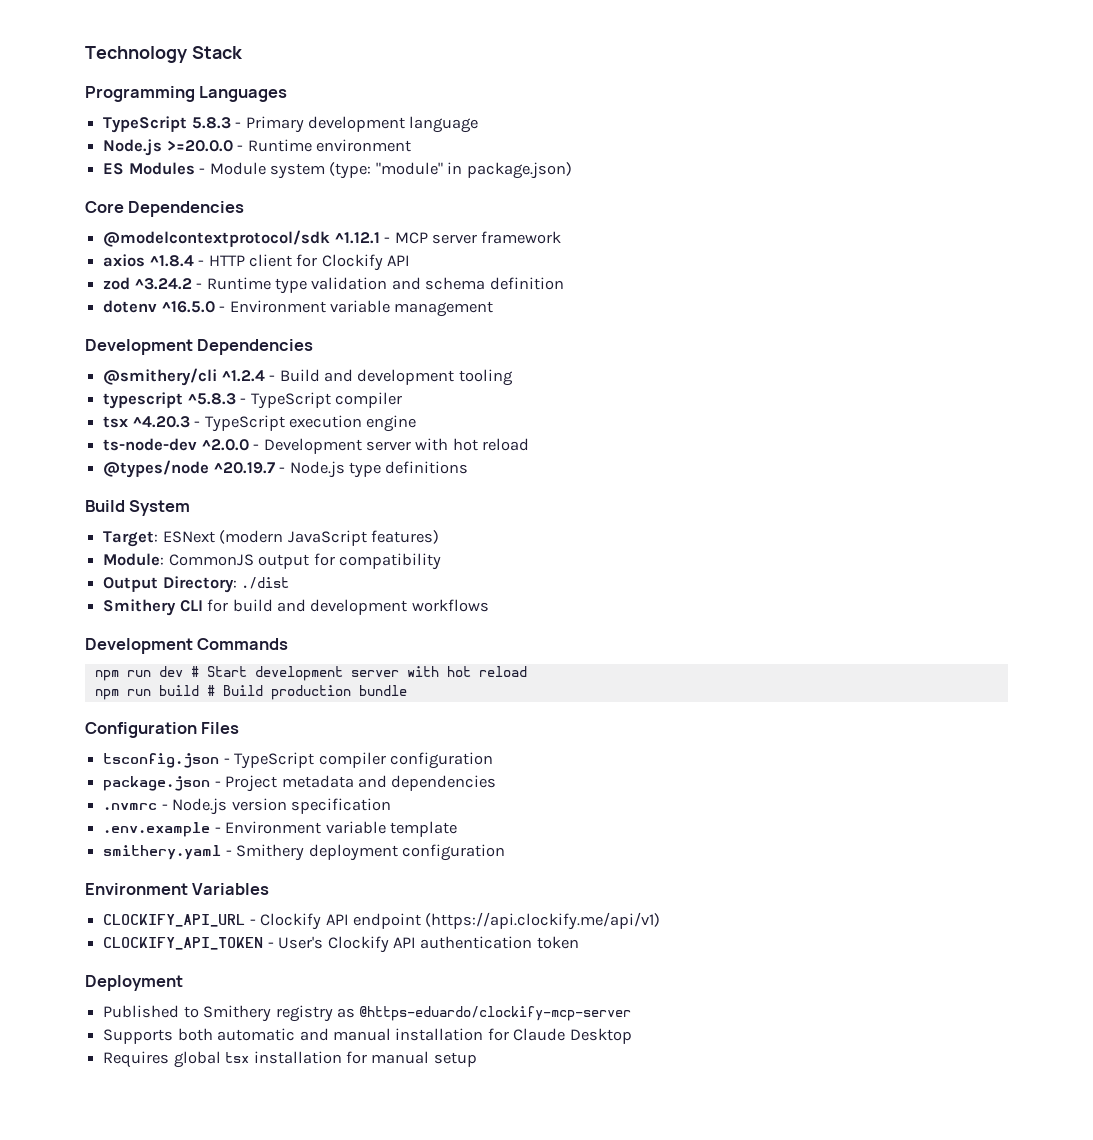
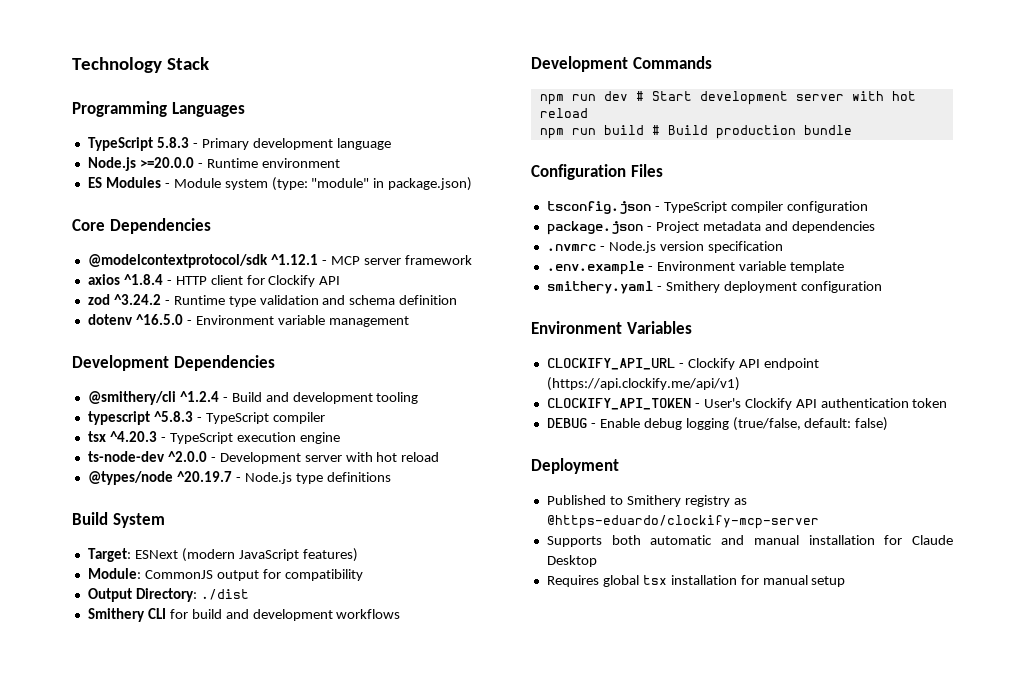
+ DEBUG - Enable debug logging (true/false, default: false)

